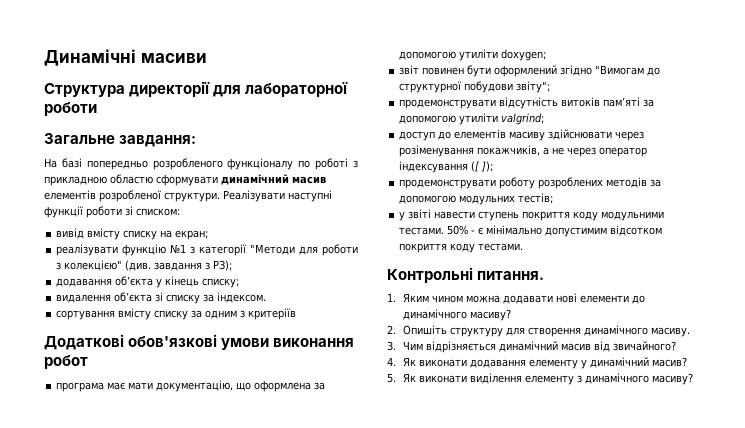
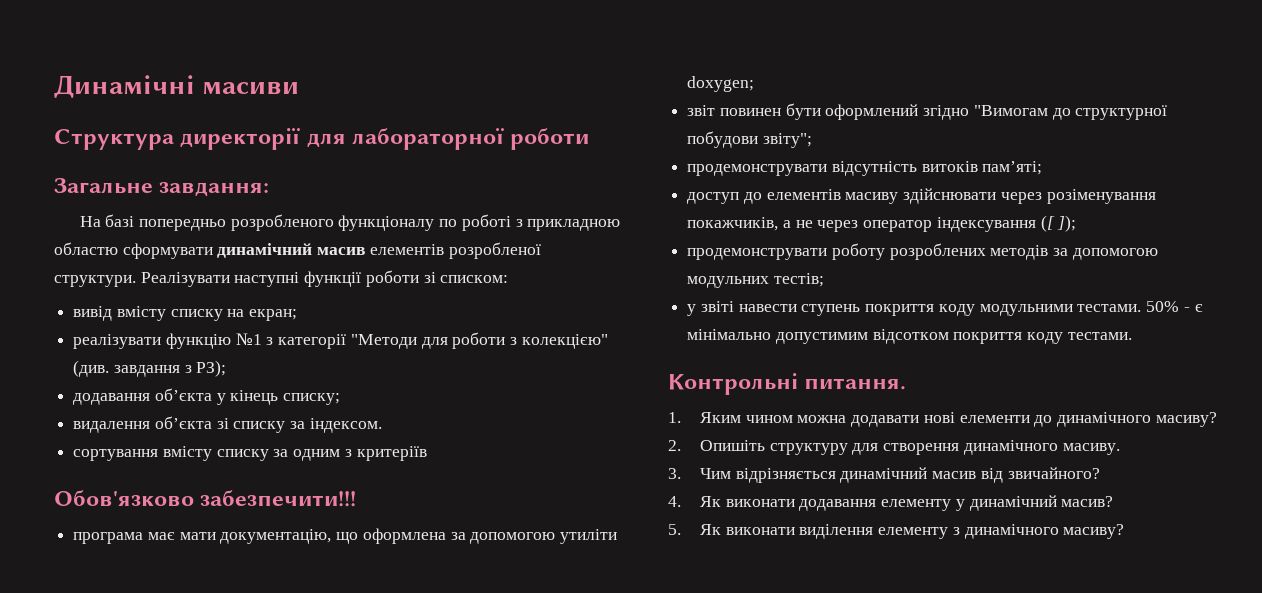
- Додаткові обов'язкові умови виконання робот
+ Обов'язково забезпечити!!!
- продемонструвати відсутність витоків пам’яті за допомогою утиліти valgrind;
+ продемонструвати відсутність витоків пам’яті;

